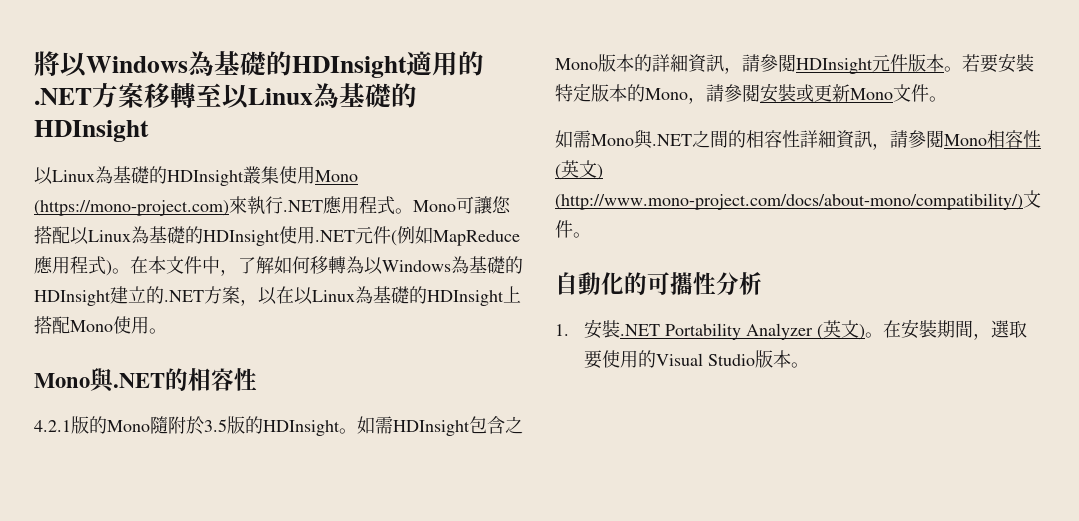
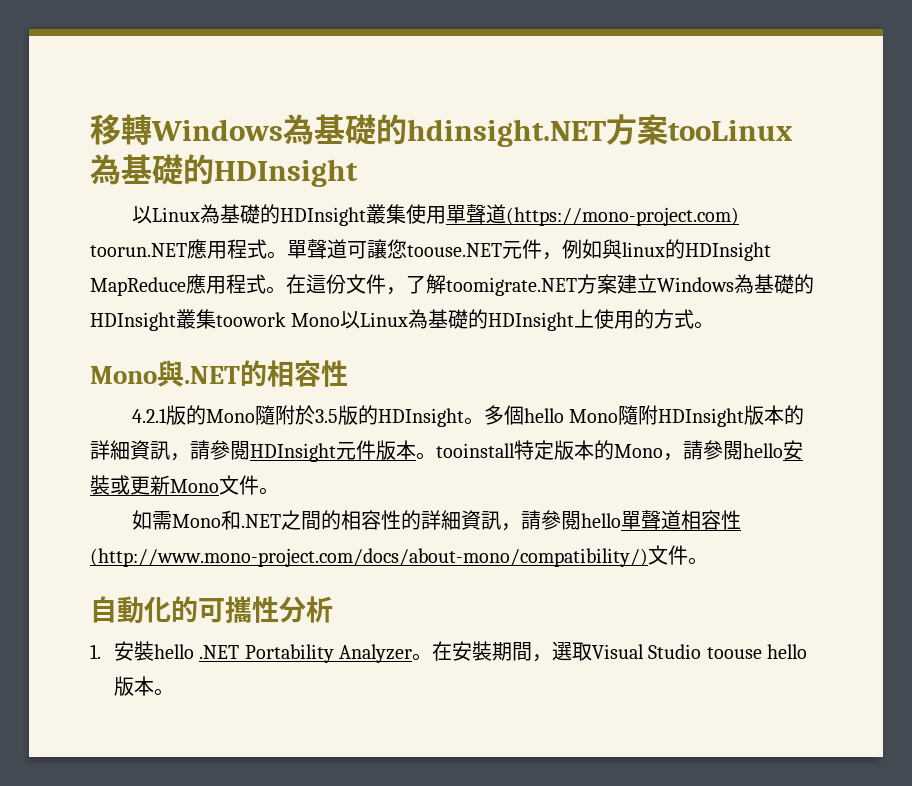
- 將以Windows為基礎的HDInsight適用的.NET方案移轉至以Linux為基礎的HDInsight
+ 移轉Windows為基礎的hdinsight.NET方案tooLinux為基礎的HDInsight
- 以Linux為基礎的HDInsight叢集使用Mono (https://mono-project.com)來執行.NET應用程式。Mono可讓您搭配以Linux為基礎的HDInsight使用.NET元件(例如MapReduce應用程式)。在本文件中，了解如何移轉為以Windows為基礎的HDInsight建立的.NET方案，以在以Linux為基礎的HDInsight上搭配Mono使用。
+ 以Linux為基礎的HDInsight叢集使用單聲道(https://mono-project.com) toorun.NET應用程式。單聲道可讓您toouse.NET元件，例如與linux的HDInsight MapReduce應用程式。在這份文件，了解toomigrate.NET方案建立Windows為基礎的HDInsight叢集toowork Mono以Linux為基礎的HDInsight上使用的方式。
- 如需HDInsight包含之Mono版本的詳細資訊，請參閱HDInsight元件版本。若要安裝特定版本的Mono，請參閱安裝或更新Mono文件。
+ 多個hello Mono隨附HDInsight版本的詳細資訊，請參閱HDInsight元件版本。tooinstall特定版本的Mono，請參閱hello安裝或更新Mono文件。
- 如需Mono與.NET之間的相容性詳細資訊，請參閱Mono相容性(英文) (http://www.mono-project.com/docs/about-mono/compatibility/)文件。
+ 如需Mono和.NET之間的相容性的詳細資訊，請參閱hello單聲道相容性(http://www.mono-project.com/docs/about-mono/compatibility/)文件。
- 1.安裝.NET Portability Analyzer (英文)。
+ 1.安裝hello .NET Portability Analyzer。
- 在安裝期間，選取要使用的Visual Studio版本。
+ 在安裝期間，選取Visual Studio toouse hello版本。

